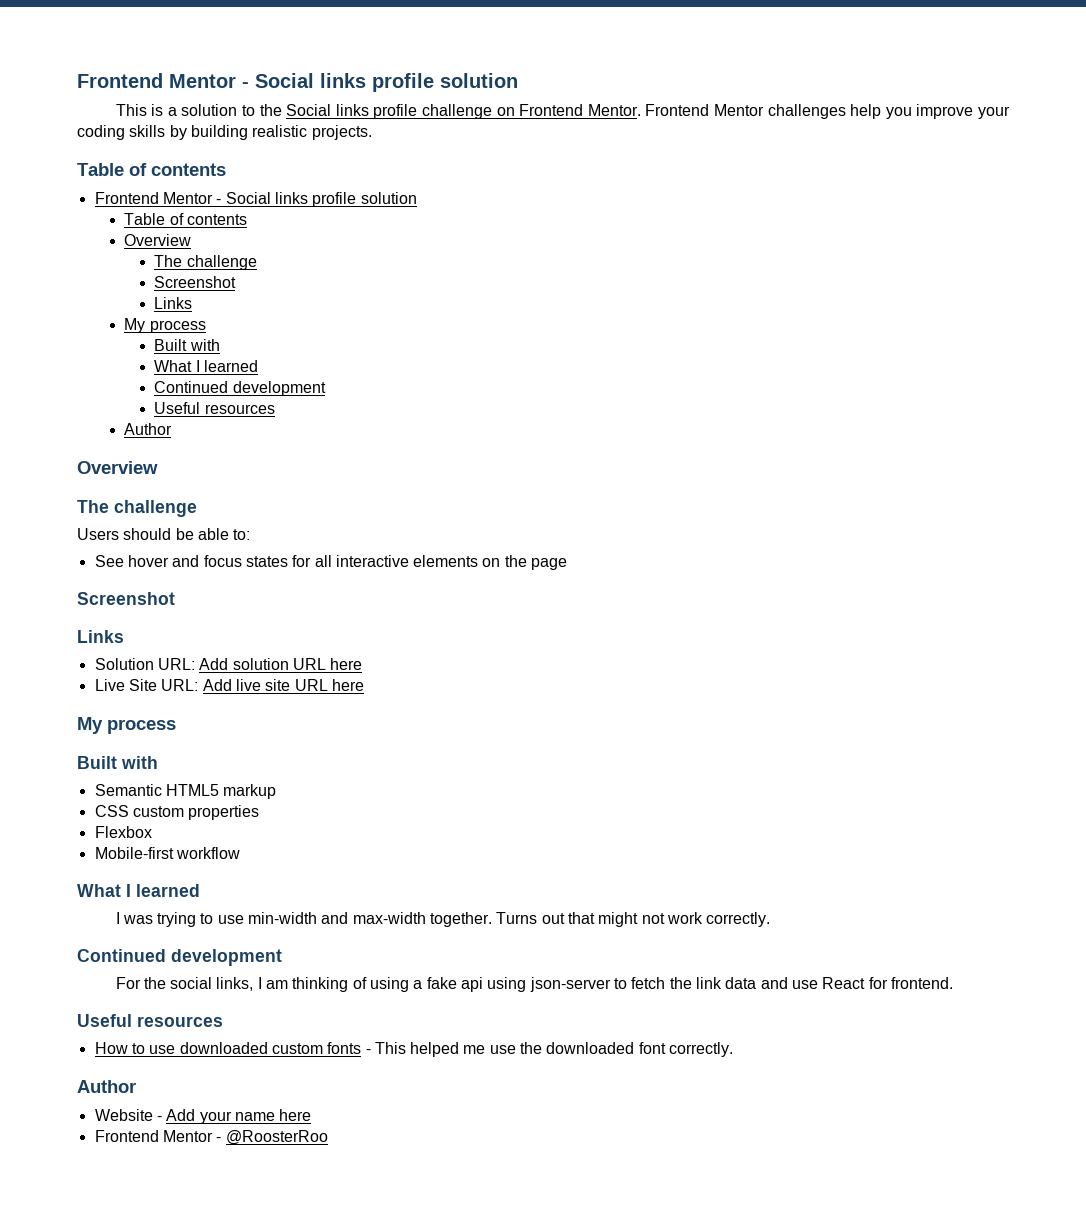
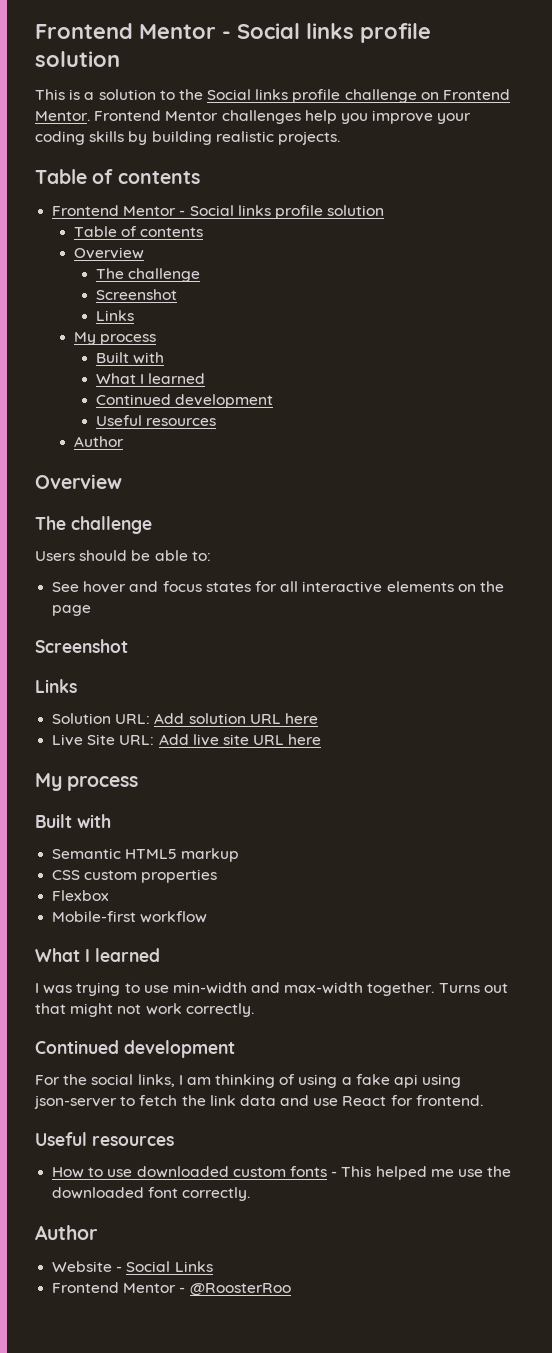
- Website - Add your name here
+ Website - Social Links

